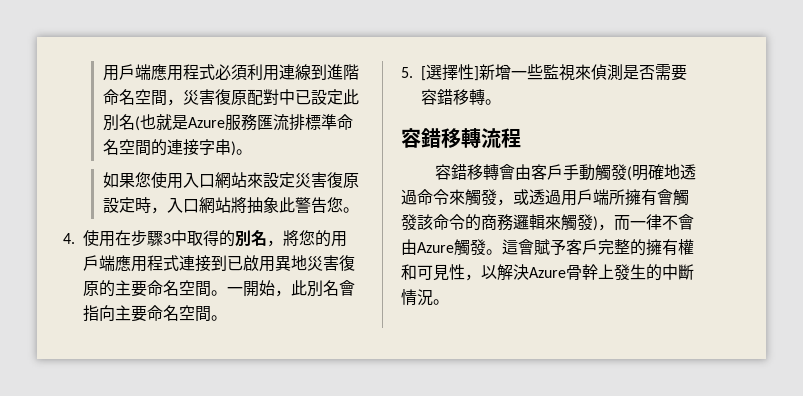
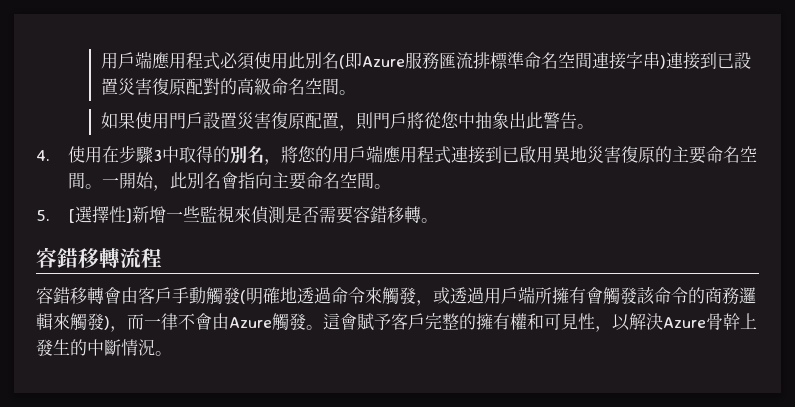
- 用戶端應用程式必須利用連線到進階命名空間，災害復原配對中已設定此別名(也就是Azure服務匯流排標準命名空間的連接字串)。
- 如果您使用入口網站來設定災害復原設定時，入口網站將抽象此警告您。
+ 用戶端應用程式必須使用此別名(即Azure服務匯流排標準命名空間連接字串)連接到已設置災害復原配對的高級命名空間。
+ 如果使用門戶設置災害復原配置，則門戶將從您中抽象出此警告。

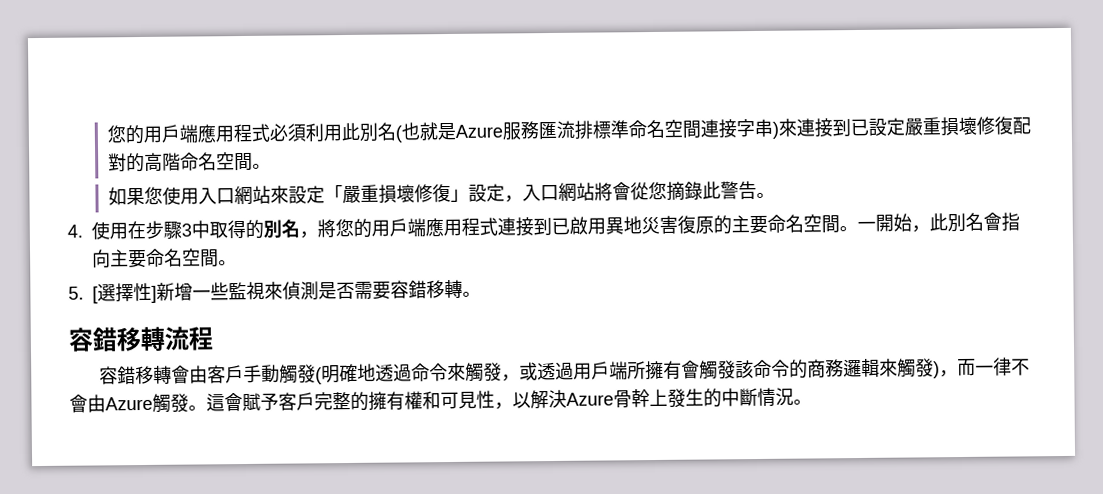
- 用戶端應用程式必須使用此別名(即Azure服務匯流排標準命名空間連接字串)連接到已設置災害復原配對的高級命名空間。
+ 您的用戶端應用程式必須利用此別名(也就是Azure服務匯流排標準命名空間連接字串)來連接到已設定嚴重損壞修復配對的高階命名空間。
- 如果使用門戶設置災害復原配置，則門戶將從您中抽象出此警告。
+ 如果您使用入口網站來設定「嚴重損壞修復」設定，入口網站將會從您摘錄此警告。

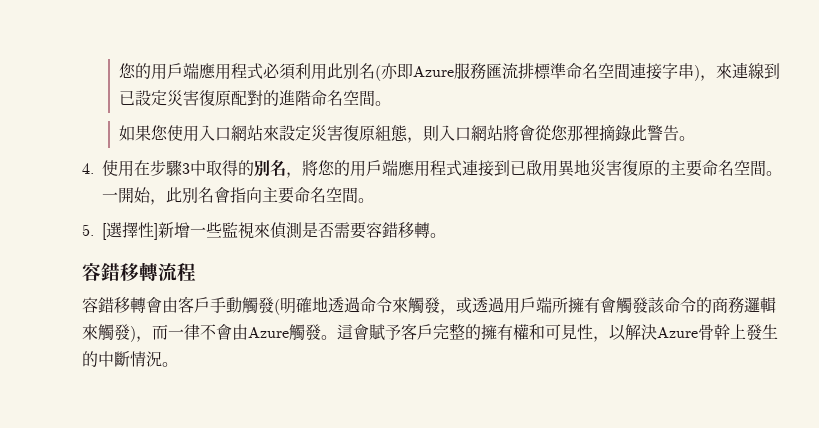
- 您的用戶端應用程式必須利用此別名(也就是Azure服務匯流排標準命名空間連接字串)來連接到已設定嚴重損壞修復配對的高階命名空間。
+ 您的用戶端應用程式必須利用此別名(亦即Azure服務匯流排標準命名空間連接字串)，來連線到已設定災害復原配對的進階命名空間。
- 如果您使用入口網站來設定「嚴重損壞修復」設定，入口網站將會從您摘錄此警告。
+ 如果您使用入口網站來設定災害復原組態，則入口網站將會從您那裡摘錄此警告。

